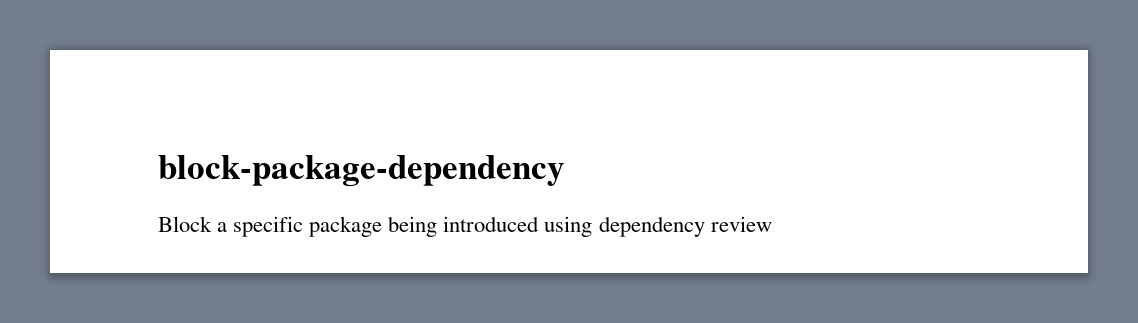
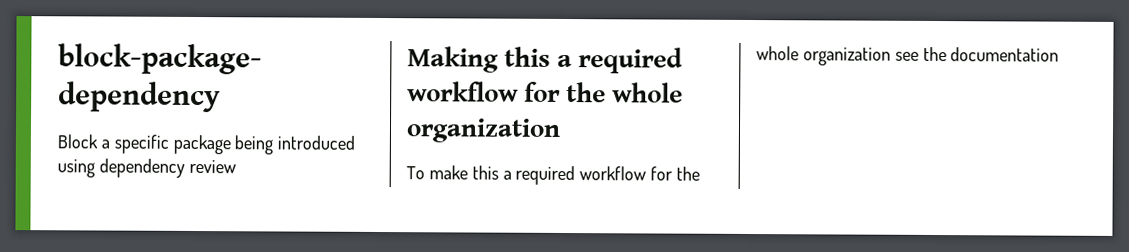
+ Making this a required workflow for the whole organization
+ To make this a required workflow for the whole organization see the documentation

